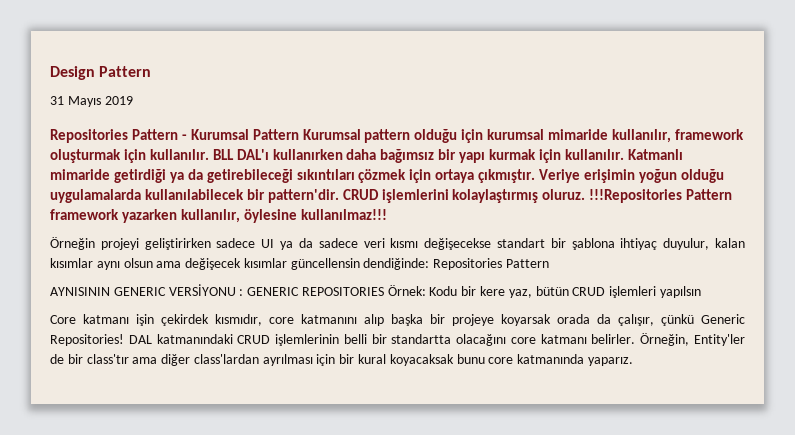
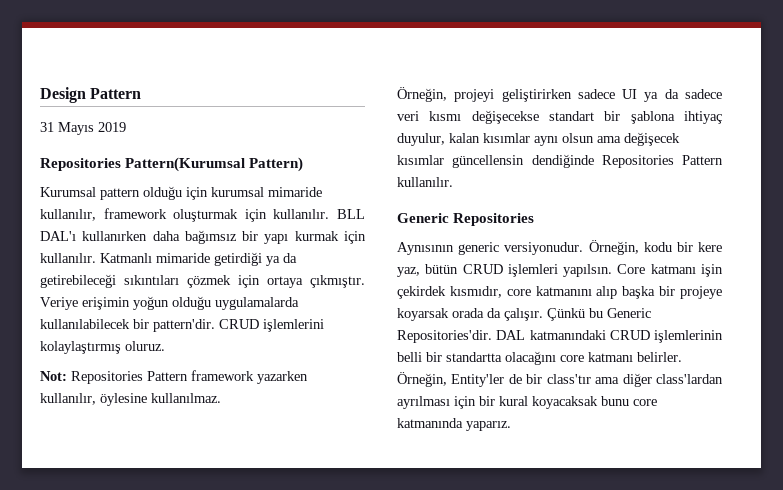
- Repositories Pattern - Kurumsal Pattern Kurumsal pattern olduğu için kurumsal mimaride kullanılır, framework oluşturmak için kullanılır.
+ Repositories Pattern(Kurumsal Pattern)
+ Kurumsal pattern olduğu için kurumsal mimaride kullanılır, framework oluşturmak için kullanılır.
- CRUD işlemlerini kolaylaştırmış oluruz. !!!Repositories Pattern framework yazarken kullanılır, öylesine kullanılmaz!!!
- Örneğin projeyi geliştirirken sadece UI ya da sadece veri kısmı değişecekse standart bir şablona ihtiyaç duyulur, kalan kısımlar aynı olsun ama değişecek kısımlar güncellensin dendiğinde: Repositories Pattern
- AYNISININ GENERIC VERSİYONU : GENERIC REPOSITORIES Örnek: Kodu bir kere yaz, bütün CRUD işlemleri yapılsın
- Core katmanı işin çekirdek kısmıdır, core katmanını alıp başka bir projeye koyarsak orada da çalışır, çünkü Generic Repositories!
+ CRUD işlemlerini kolaylaştırmış oluruz.
+ Not: Repositories Pattern framework yazarken kullanılır, öylesine kullanılmaz.
+ Örneğin, projeyi geliştirirken sadece UI ya da sadece veri kısmı değişecekse standart bir şablona ihtiyaç duyulur, kalan kısımlar aynı olsun ama değişecek kısımlar güncellensin dendiğinde Repositories Pattern kullanılır.
+ Generic Repositories
+ Aynısının generic versiyonudur. Örneğin, kodu bir kere yaz, bütün CRUD işlemleri yapılsın. Core katmanı işin çekirdek kısmıdır, core katmanını alıp başka bir projeye koyarsak orada da çalışır. Çünkü bu Generic Repositories'dir.

